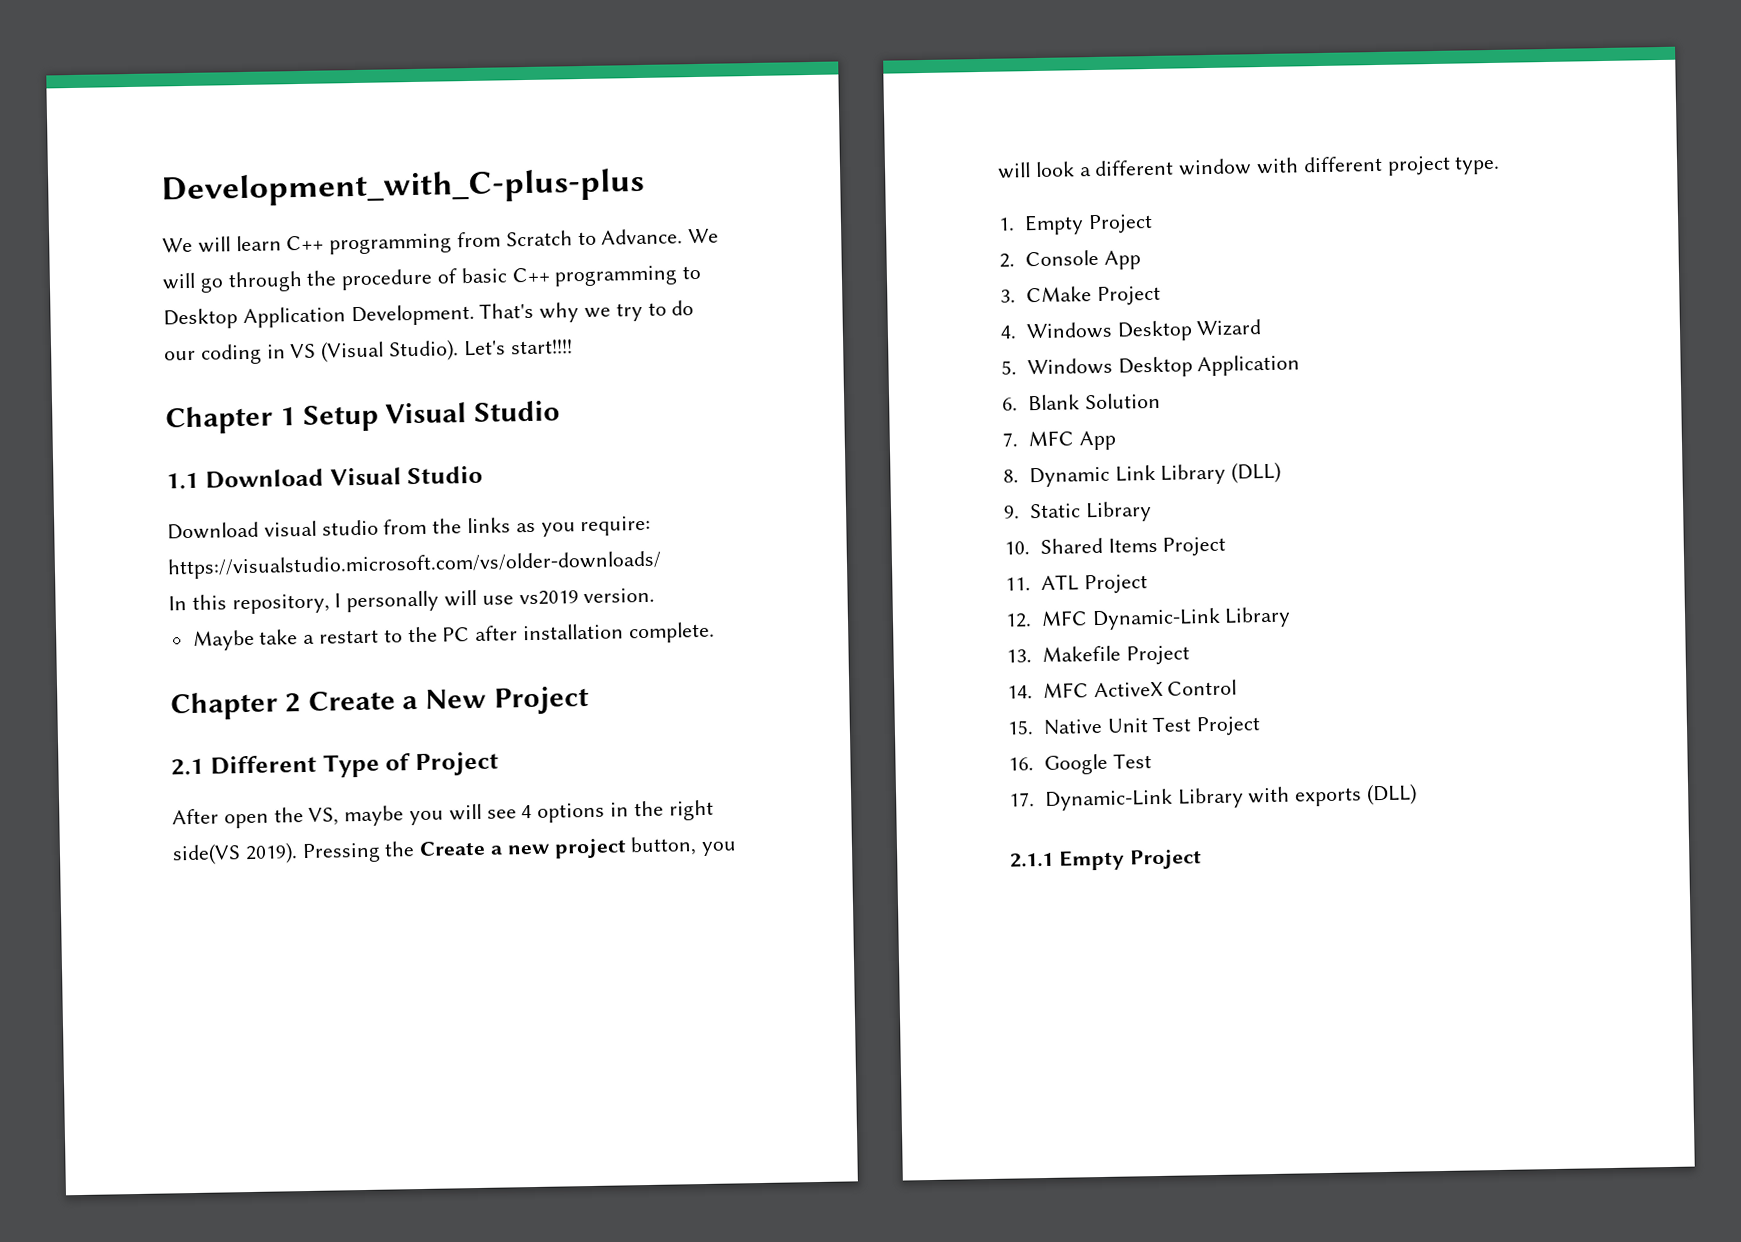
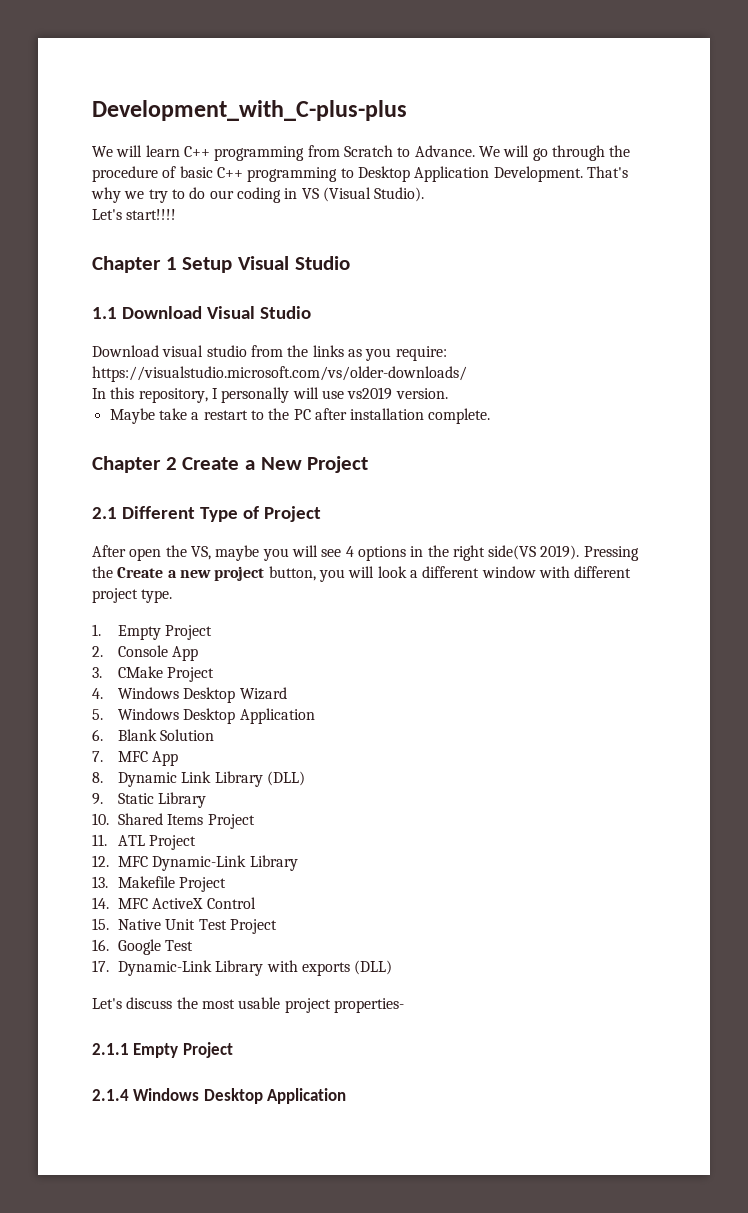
- That's why we try to do our coding in VS (Visual Studio). Let's start!!!!
+ That's why we try to do our coding in VS (Visual Studio).
+ Let's start!!!!
+ Let's discuss the most usable project properties-
+ 2.1.4 Windows Desktop Application

